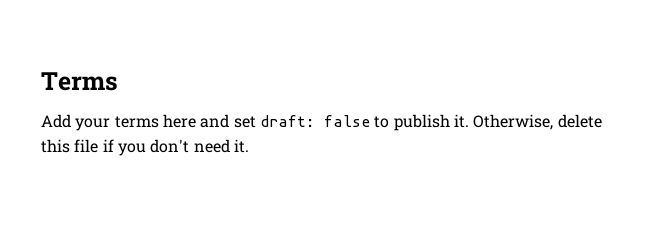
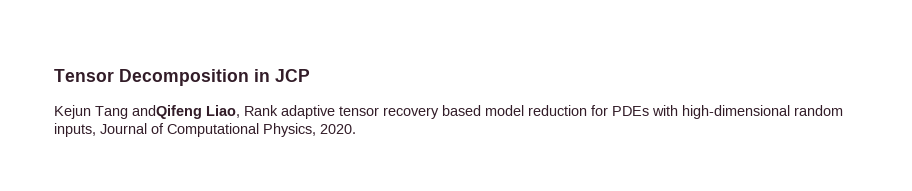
- Terms
- Add your terms here and set draft: false to publish it. Otherwise, delete this file if you don't need it.
+ Tensor Decomposition in JCP
+ Kejun Tang andQifeng Liao, Rank adaptive tensor recovery based model reduction for PDEs with high-dimensional random inputs, Journal of Computational Physics, 2020.

